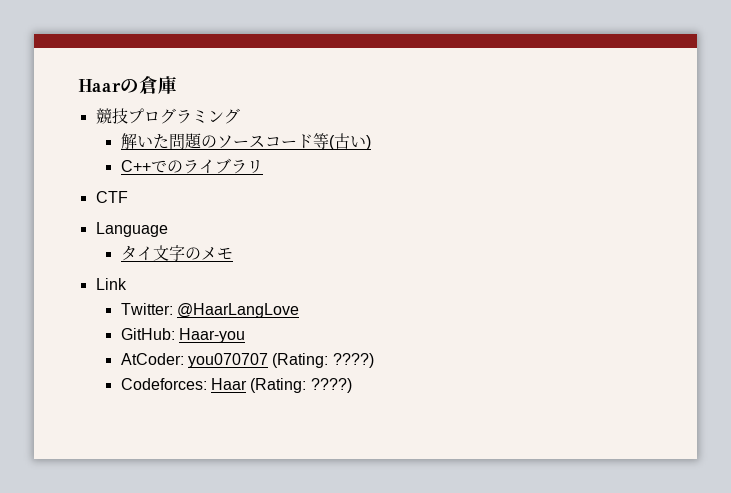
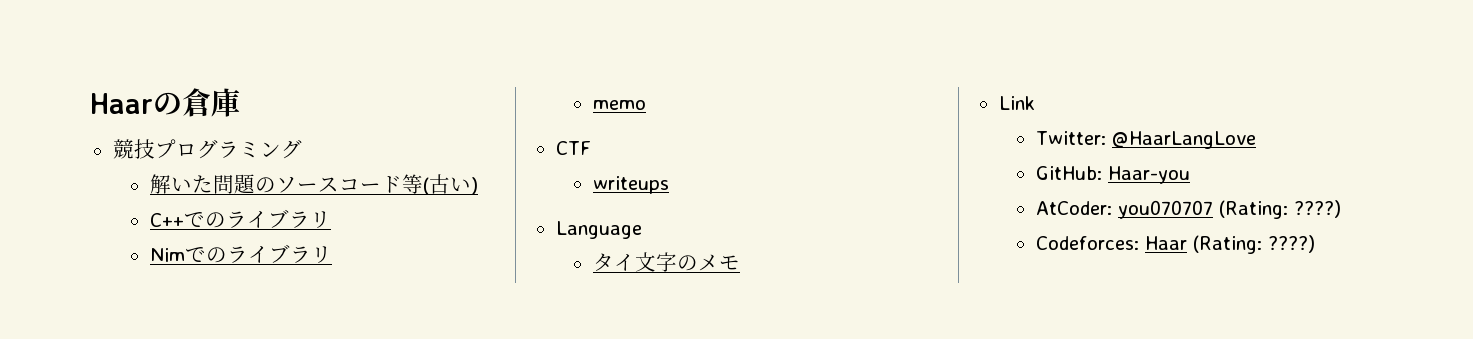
+ Nimでのライブラリ
+ memo
+ writeups

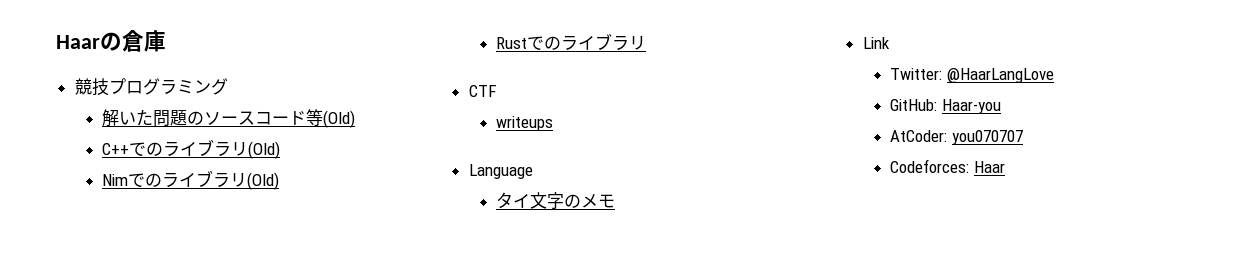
- 解いた問題のソースコード等(古い)
+ 解いた問題のソースコード等(Old)
- C++でのライブラリ
+ C++でのライブラリ(Old)
- Nimでのライブラリ
- memo
+ Nimでのライブラリ(Old)
+ Rustでのライブラリ
- AtCoder: you070707 (Rating: ????)
+ AtCoder: you070707
- Codeforces: Haar (Rating: ????)
+ Codeforces: Haar

